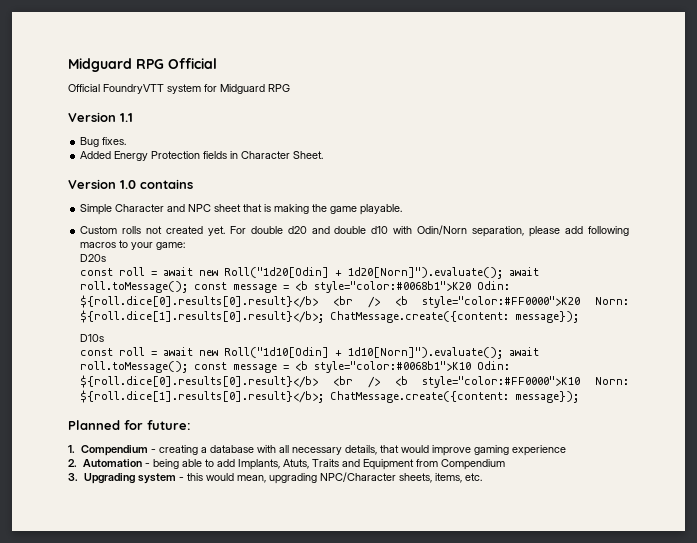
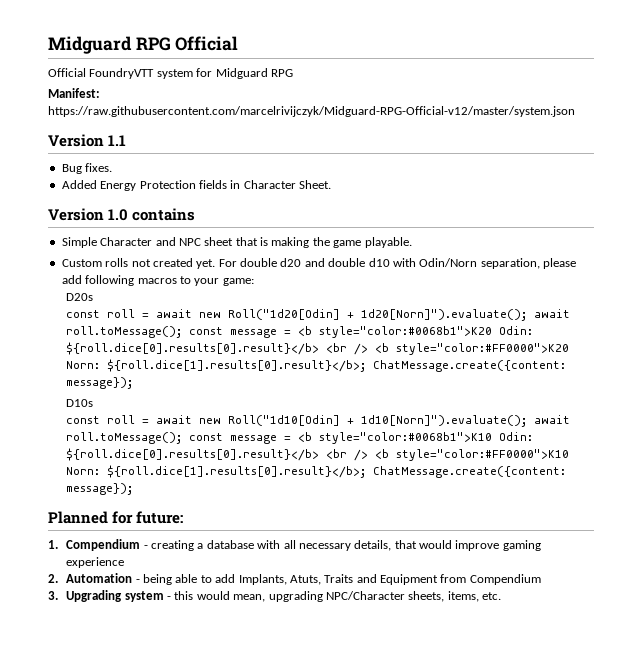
+ Manifest: https://raw.githubusercontent.com/marcelrivijczyk/Midguard-RPG-Official-v12/master/system.json

